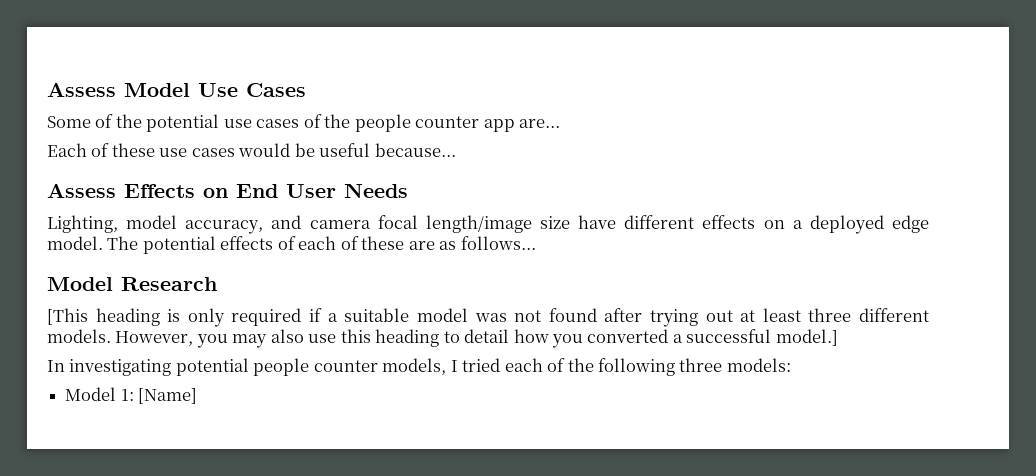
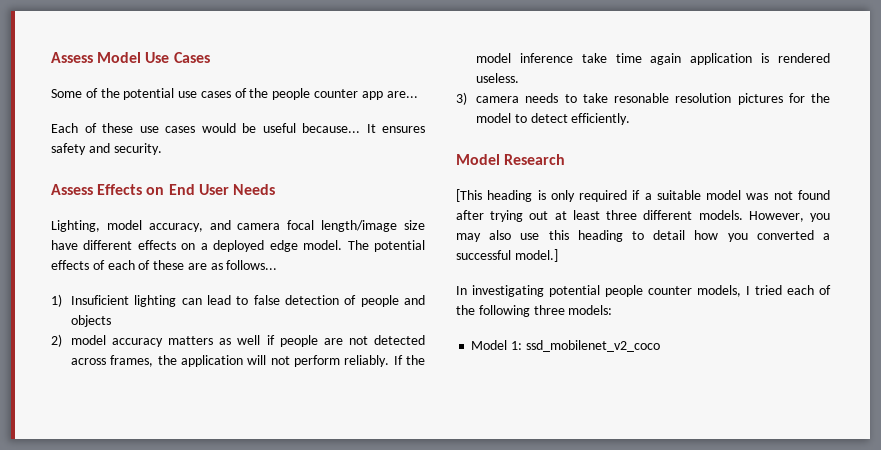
+ It ensures safety and security.
+ 1) Insuficient lighting can lead to false detection of people and objects
+ 2) model accuracy matters as well if people are not detected across frames, the application will not perform reliably. If the model inference take time again application is rendered useless.
+ 3) camera needs to take resonable resolution pictures for the model to detect efficiently.
- Model 1: [Name]
+ Model 1: ssd_mobilenet_v2_coco

